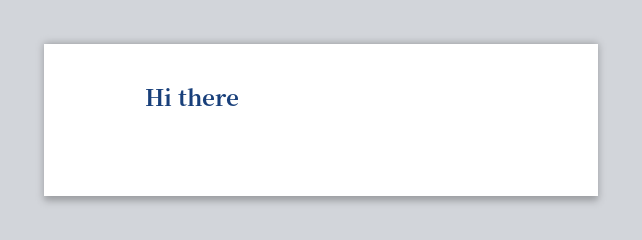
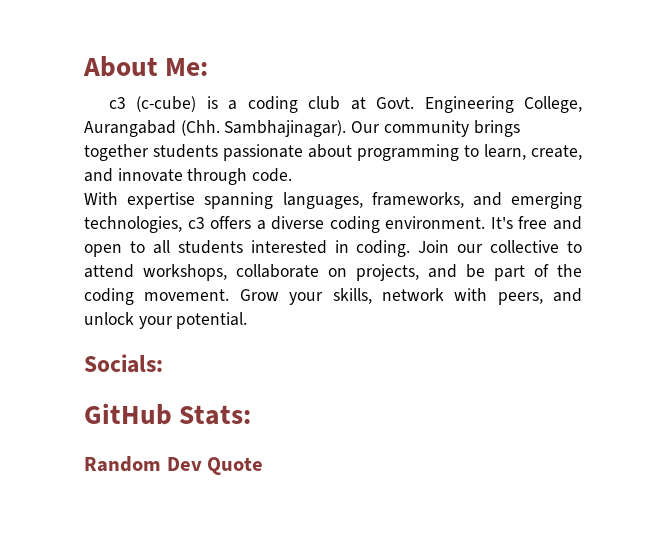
- Hi there
+ About Me:
+ c3 (c-cube) is a coding club at Govt. Engineering College, Aurangabad (Chh. Sambhajinagar). Our community brings together students passionate about programming to learn, create, and innovate through code.
+ With expertise spanning languages, frameworks, and emerging technologies, c3 offers a diverse coding environment. It's free and open to all students interested in coding. Join our collective to attend workshops, collaborate on projects, and be part of the coding movement. Grow your skills, network with peers, and unlock your potential.
+ Socials:
+ GitHub Stats:
+ Random Dev Quote

